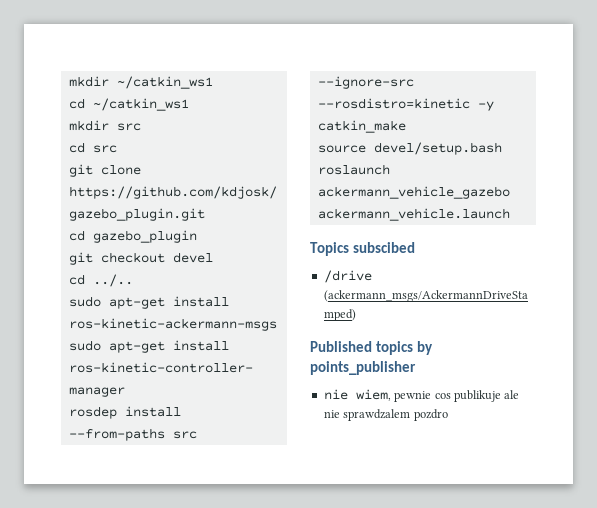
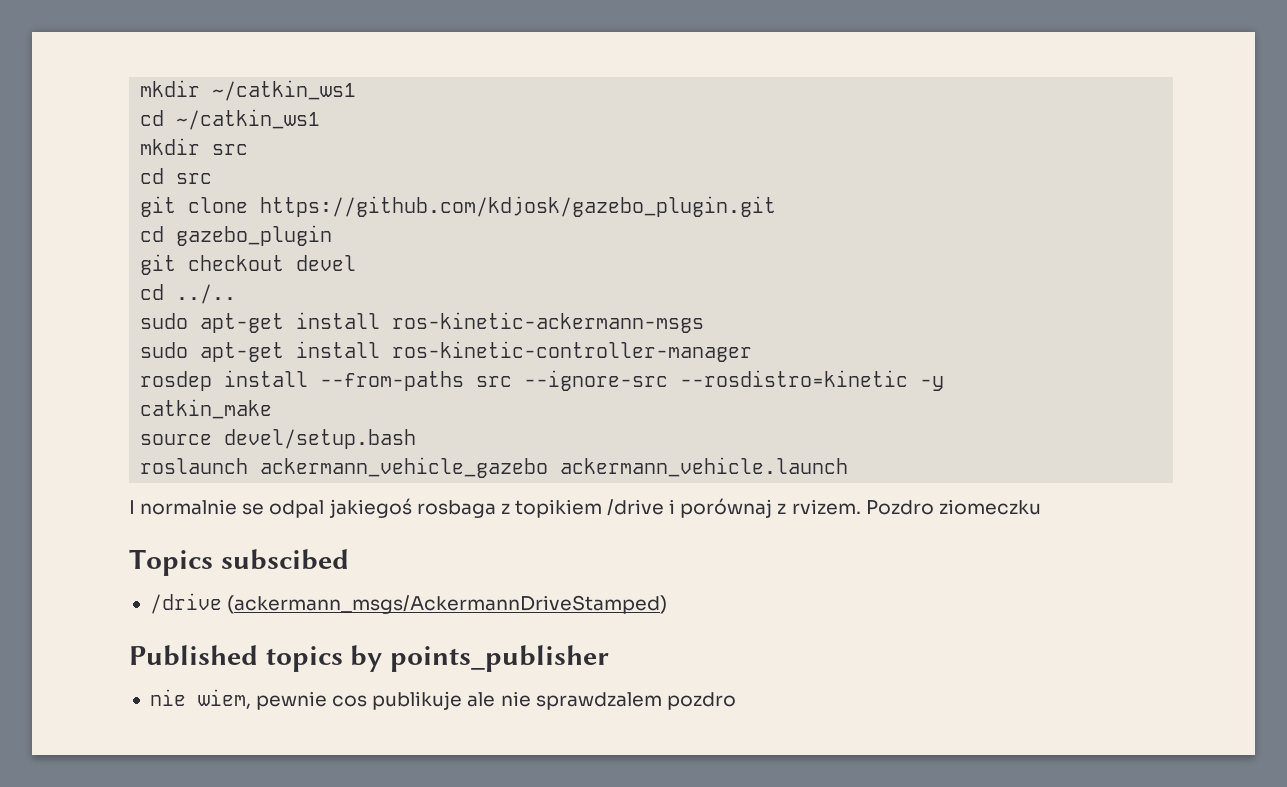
+ I normalnie se odpal jakiegoś rosbaga z topikiem /drive i porównaj z rvizem. Pozdro ziomeczku

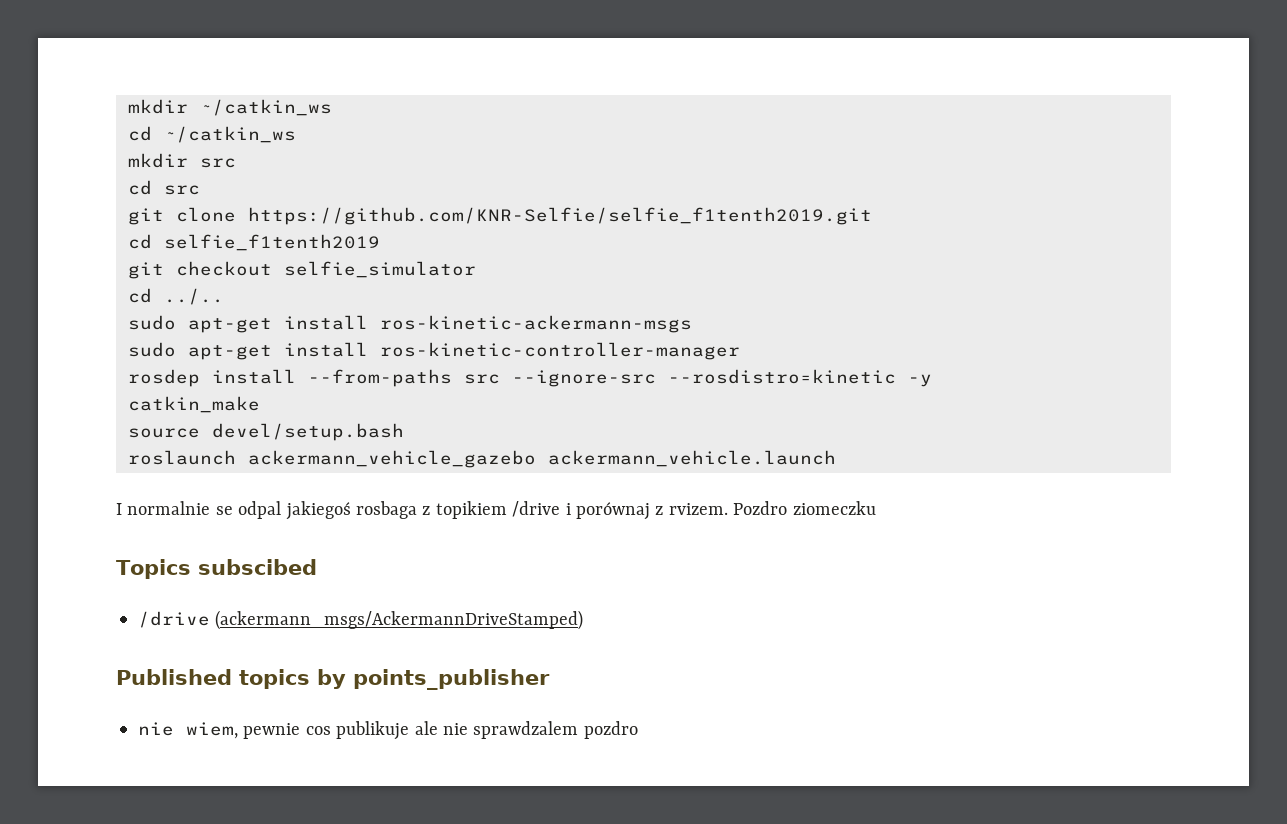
- mkdir ~/catkin_ws1
- cd ~/catkin_ws1
+ mkdir ~/catkin_ws
+ cd ~/catkin_ws
- git clone https://github.com/kdjosk/gazebo_plugin.git
- cd gazebo_plugin
+ git clone https://github.com/KNR-Selfie/selfie_f1tenth2019.git
+ cd selfie_f1tenth2019
- git checkout devel
+ git checkout selfie_simulator

